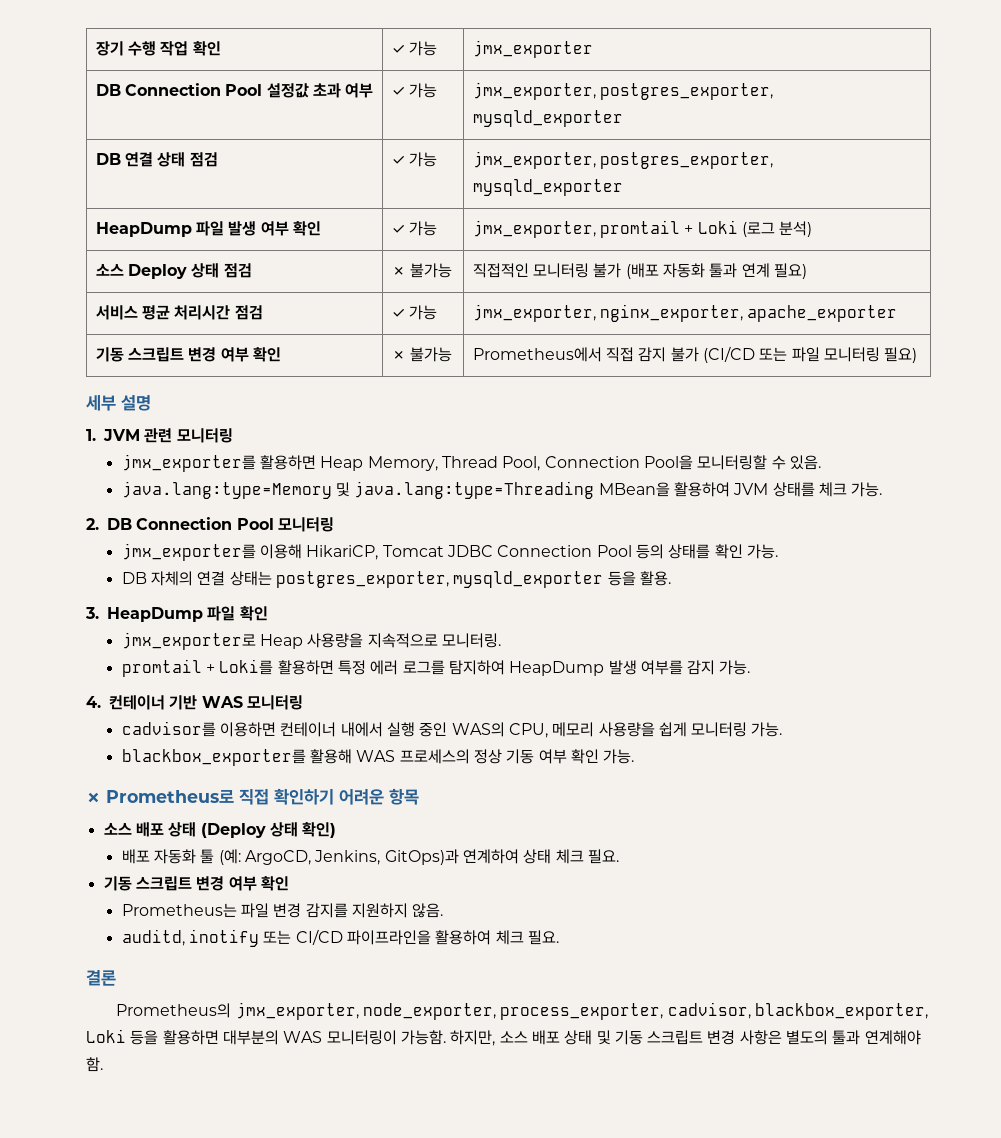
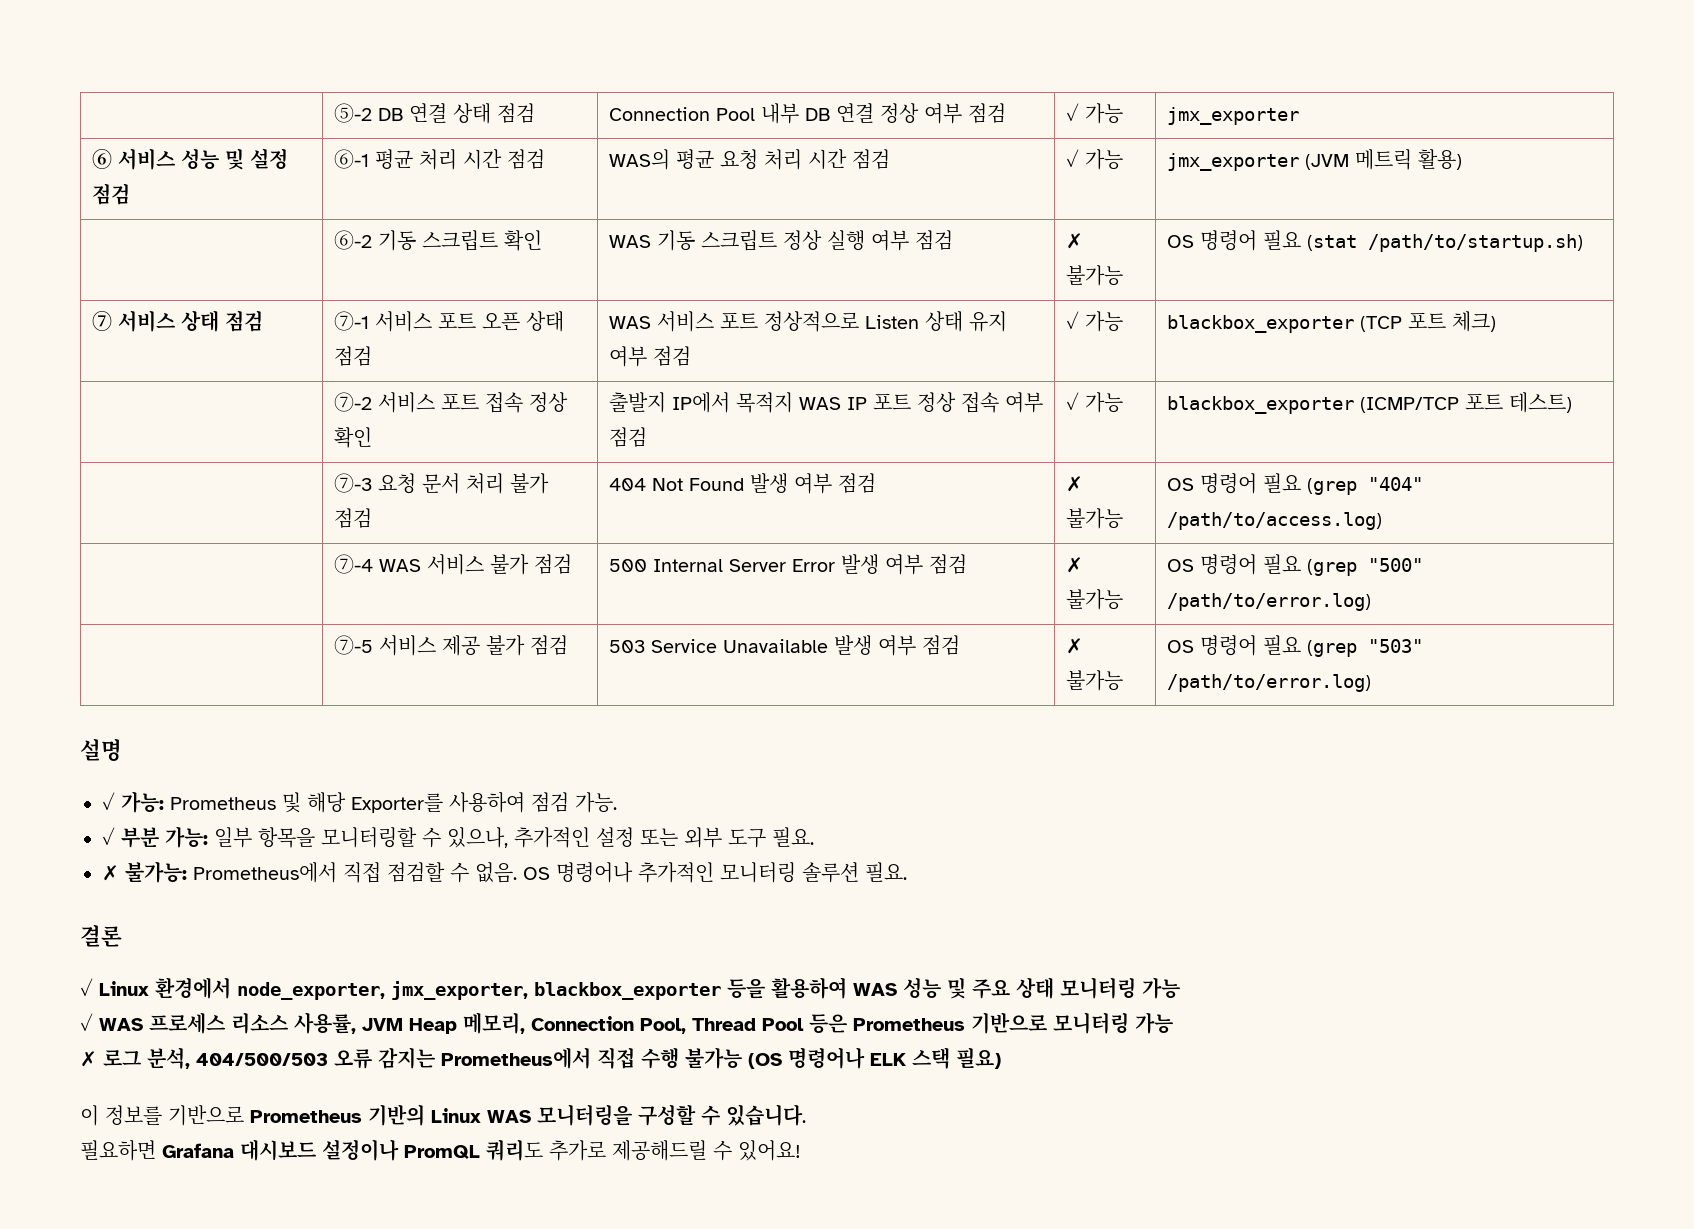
- 장기 수행 작업 확인 | ✓ 가능 | jmx_exporter
- DB Connection Pool 설정값 초과 여부 | ✓ 가능 | jmx_exporter, postgres_exporter, mysqld_exporter
- DB 연결 상태 점검 | ✓ 가능 | jmx_exporter, postgres_exporter, mysqld_exporter
- HeapDump 파일 발생 여부 확인 | ✓ 가능 | jmx_exporter, promtail + Loki (로그 분석)
- 소스 Deploy 상태 점검 | ✗ 불가능 | 직접적인 모니터링 불가 (배포 자동화 툴과 연계 필요)
- 서비스 평균 처리시간 점검 | ✓ 가능 | jmx_exporter, nginx_exporter, apache_exporter
- 기동 스크립트 변경 여부 확인 | ✗ 불가능 | Prometheus에서 직접 감지 불가 (CI/CD 또는 파일 모니터링 필요)
- 세부 설명
- 1. JVM 관련 모니터링
- jmx_exporter를 활용하면 Heap Memory, Thread Pool, Connection Pool을 모니터링할 수 있음.
- java.lang:type=Memory 및 java.lang:type=Threading MBean을 활용하여 JVM 상태를 체크 가능.
- 2. DB Connection Pool 모니터링
- jmx_exporter를 이용해 HikariCP, Tomcat JDBC Connection Pool 등의 상태를 확인 가능.
- DB 자체의 연결 상태는 postgres_exporter, mysqld_exporter 등을 활용.
- 3. HeapDump 파일 확인
- jmx_exporter로 Heap 사용량을 지속적으로 모니터링.
- promtail + Loki를 활용하면 특정 에러 로그를 탐지하여 HeapDump 발생 여부를 감지 가능.
- 4. 컨테이너 기반 WAS 모니터링
- cadvisor를 이용하면 컨테이너 내에서 실행 중인 WAS의 CPU, 메모리 사용량을 쉽게 모니터링 가능.
- blackbox_exporter를 활용해 WAS 프로세스의 정상 기동 여부 확인 가능.
- ✗ Prometheus로 직접 확인하기 어려운 항목
- 소스 배포 상태 (Deploy 상태 확인)
- 배포 자동화 툴 (예: ArgoCD, Jenkins, GitOps)과 연계하여 상태 체크 필요.
- 기동 스크립트 변경 여부 확인
- Prometheus는 파일 변경 감지를 지원하지 않음.
- auditd, inotify 또는 CI/CD 파이프라인을 활용하여 체크 필요.
+ | ⑤-2 DB 연결 상태 점검 | Connection Pool 내부 DB 연결 정상 여부 점검 | ✓ 가능 | jmx_exporter
+ ⑥ 서비스 성능 및 설정 점검 | ⑥-1 평균 처리 시간 점검 | WAS의 평균 요청 처리 시간 점검 | ✓ 가능 | jmx_exporter (JVM 메트릭 활용)
+ | ⑥-2 기동 스크립트 확인 | WAS 기동 스크립트 정상 실행 여부 점검 | ✗ 불가능 | OS 명령어 필요 (stat /path/to/startup.sh)
+ ⑦ 서비스 상태 점검 | ⑦-1 서비스 포트 오픈 상태 점검 | WAS 서비스 포트 정상적으로 Listen 상태 유지 여부 점검 | ✓ 가능 | blackbox_exporter (TCP 포트 체크)
+ | ⑦-2 서비스 포트 접속 정상 확인 | 출발지 IP에서 목적지 WAS IP 포트 정상 접속 여부 점검 | ✓ 가능 | blackbox_exporter (ICMP/TCP 포트 테스트)
+ | ⑦-3 요청 문서 처리 불가 점검 | 404 Not Found 발생 여부 점검 | ✗ 불가능 | OS 명령어 필요 (grep "404" /path/to/access.log)
+ | ⑦-4 WAS 서비스 불가 점검 | 500 Internal Server Error 발생 여부 점검 | ✗ 불가능 | OS 명령어 필요 (grep "500" /path/to/error.log)
+ | ⑦-5 서비스 제공 불가 점검 | 503 Service Unavailable 발생 여부 점검 | ✗ 불가능 | OS 명령어 필요 (grep "503" /path/to/error.log)
+ 설명
+ ✓ 가능: Prometheus 및 해당 Exporter를 사용하여 점검 가능.
+ ✓ 부분 가능: 일부 항목을 모니터링할 수 있으나, 추가적인 설정 또는 외부 도구 필요.
+ ✗ 불가능: Prometheus에서 직접 점검할 수 없음. OS 명령어나 추가적인 모니터링 솔루션 필요.
  결론
- Prometheus의 jmx_exporter, node_exporter, process_exporter, cadvisor, blackbox_exporter, Loki 등을 활용하면 대부분의 WAS 모니터링이 가능함. 하지만, 소스 배포 상태 및 기동 스크립트 변경 사항은 별도의 툴과 연계해야 함.
+ ✓ Linux 환경에서 node_exporter, jmx_exporter, blackbox_exporter 등을 활용하여 WAS 성능 및 주요 상태 모니터링 가능
+ ✓ WAS 프로세스 리소스 사용률, JVM Heap 메모리, Connection Pool, Thread Pool 등은 Prometheus 기반으로 모니터링 가능
+ ✗ 로그 분석, 404/500/503 오류 감지는 Prometheus에서 직접 수행 불가능 (OS 명령어나 ELK 스택 필요)
+ 이 정보를 기반으로 Prometheus 기반의 Linux WAS 모니터링을 구성할 수 있습니다.
+ 필요하면 Grafana 대시보드 설정이나 PromQL 쿼리도 추가로 제공해드릴 수 있어요!

